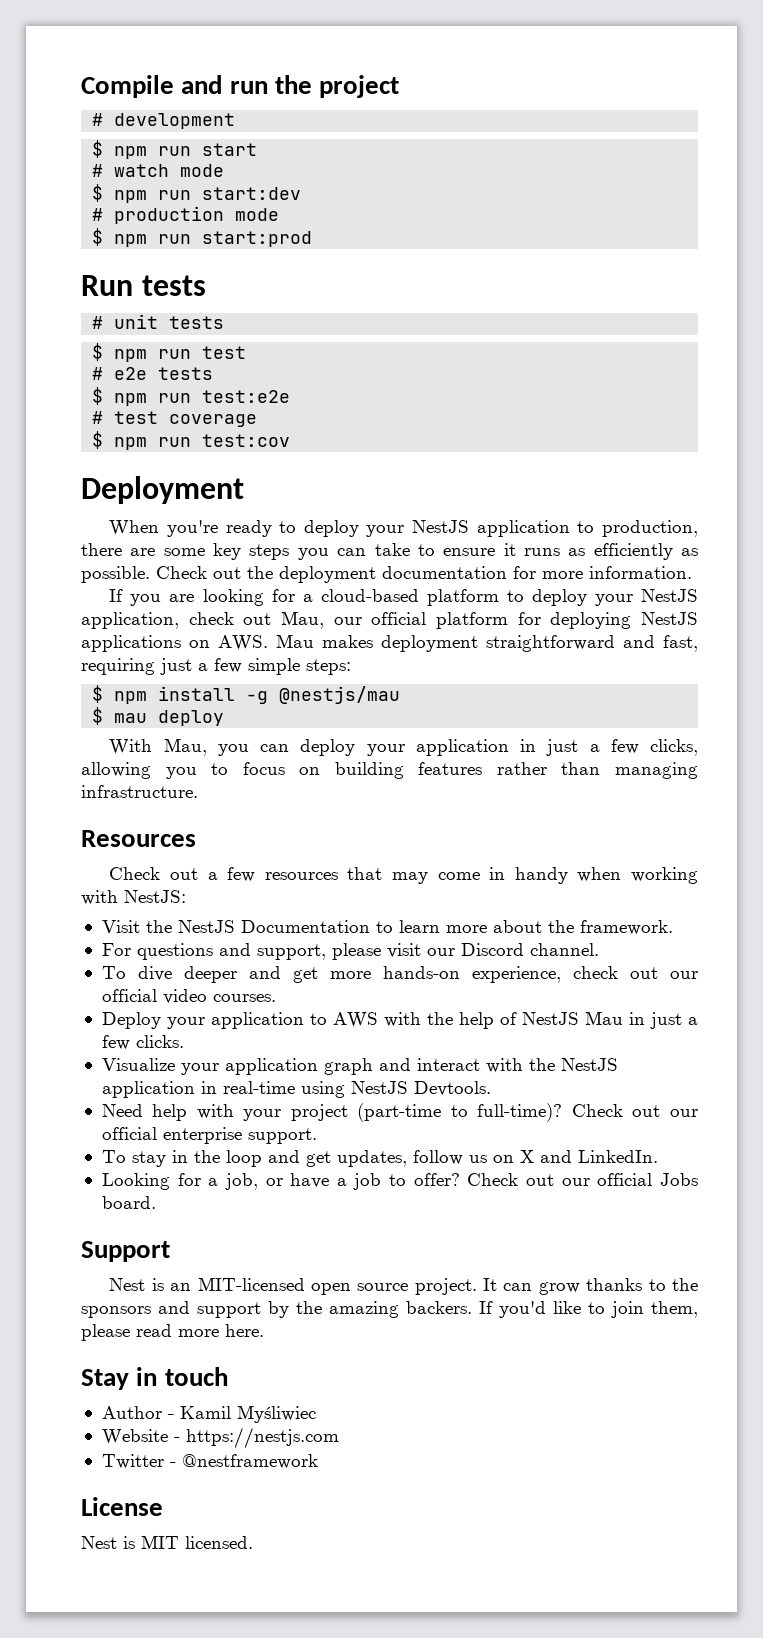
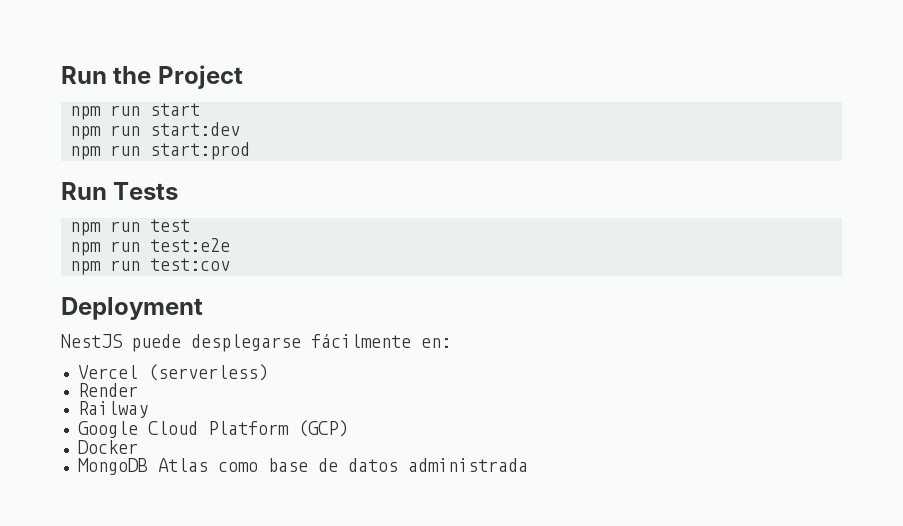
- Compile and run the project
- # development
- $ npm run start
+ Run the Project
+ npm run start
- # watch mode
- $ npm run start:dev
+ npm run start:dev
- # production mode
- $ npm run start:prod
+ npm run start:prod
- Run tests
- # unit tests
- $ npm run test
+ Run Tests
+ npm run test
- # e2e tests
- $ npm run test:e2e
+ npm run test:e2e
- # test coverage
- $ npm run test:cov
+ npm run test:cov
- When you're ready to deploy your NestJS application to production, there are some key steps you can take to ensure it runs as efficiently as possible. Check out the deployment documentation for more information.
- If you are looking for a cloud-based platform to deploy your NestJS application, check out Mau, our official platform for deploying NestJS applications on AWS. Mau makes deployment straightforward and fast, requiring just a few simple steps:
- $ npm install -g @nestjs/mau
- $ mau deploy
- With Mau, you can deploy your application in just a few clicks, allowing you to focus on building features rather than managing infrastructure.
- Resources
- Check out a few resources that may come in handy when working with NestJS:
- Visit the NestJS Documentation to learn more about the framework.
- For questions and support, please visit our Discord channel.
- To dive deeper and get more hands-on experience, check out our official video courses.
- Deploy your application to AWS with the help of NestJS Mau in just a few clicks.
- Visualize your application graph and interact with the NestJS application in real-time using NestJS Devtools.
- Need help with your project (part-time to full-time)? Check out our official enterprise support.
- To stay in the loop and get updates, follow us on X and LinkedIn.
- Looking for a job, or have a job to offer? Check out our official Jobs board.
- Support
- Nest is an MIT-licensed open source project. It can grow thanks to the sponsors and support by the amazing backers. If you'd like to join them, please read more here.
- Stay in touch
- Author - Kamil Myśliwiec
- Website - https://nestjs.com
- Twitter - @nestframework
- License
- Nest is MIT licensed.
+ NestJS puede desplegarse fácilmente en:
+ Vercel (serverless)
+ Render
+ Railway
+ Google Cloud Platform (GCP)
+ Docker
+ MongoDB Atlas como base de datos administrada

